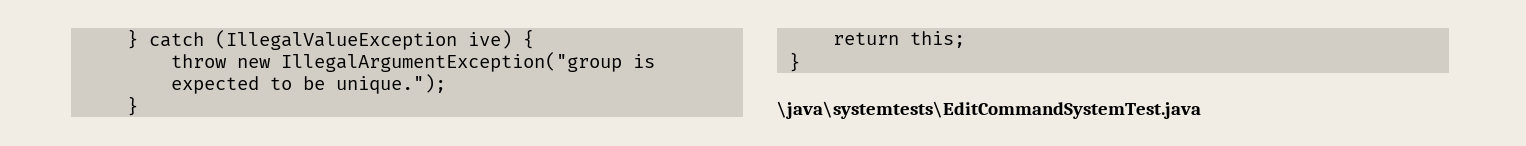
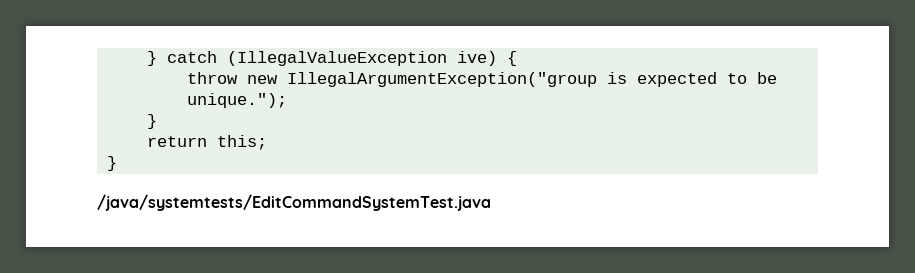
- \java\systemtests\EditCommandSystemTest.java
+ /java/systemtests/EditCommandSystemTest.java

